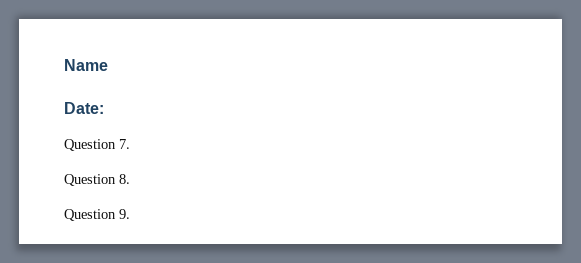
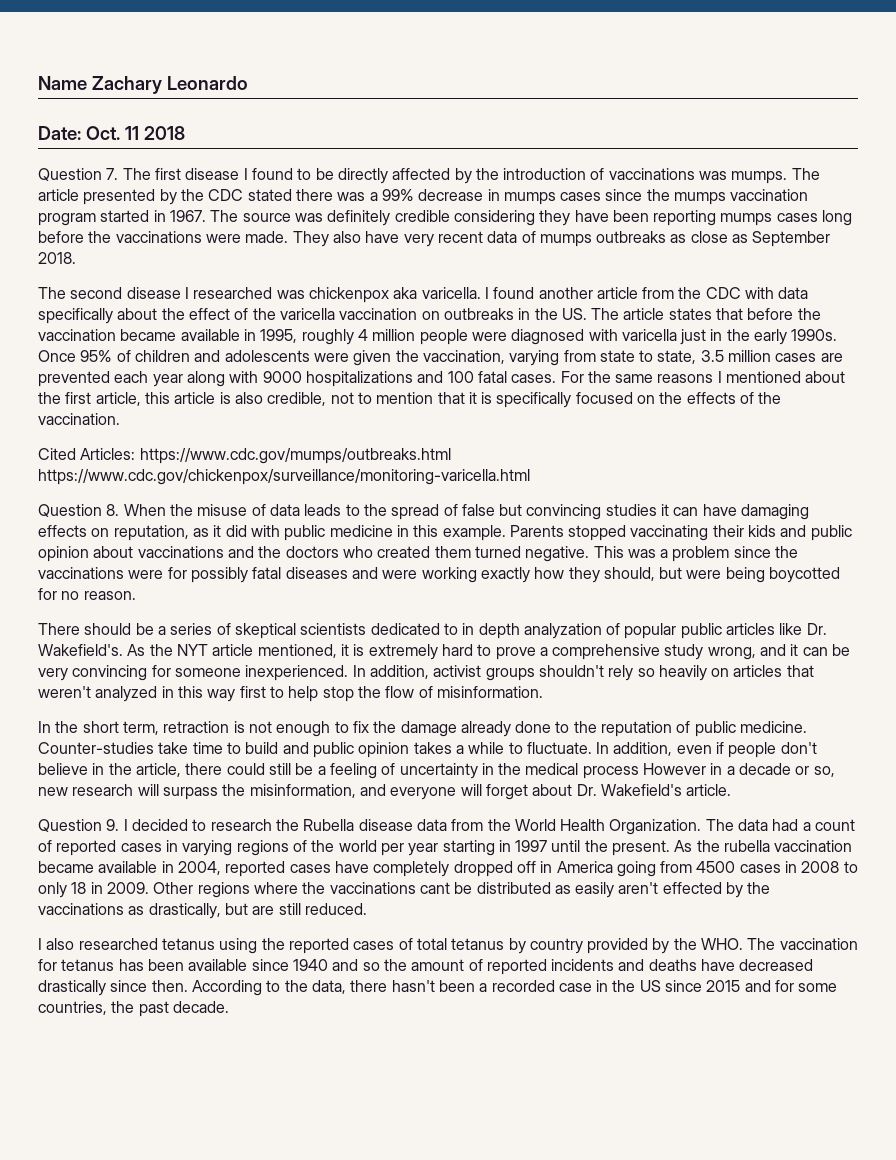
- Name
+ Name Zachary Leonardo
- Date:
+ Date: Oct. 11 2018
- Question 7.
- Question 8.
- Question 9.
+ Question 7. The first disease I found to be directly affected by the introduction of vaccinations was mumps. The article presented by the CDC stated there was a 99% decrease in mumps cases since the mumps vaccination program started in 1967. The source was definitely credible considering they have been reporting mumps cases long before the vaccinations were made. They also have very recent data of mumps outbreaks as close as September 2018.
+ The second disease I researched was chickenpox aka varicella. I found another article from the CDC with data specifically about the effect of the varicella vaccination on outbreaks in the US. The article states that before the vaccination became available in 1995, roughly 4 million people were diagnosed with varicella just in the early 1990s. Once 95% of children and adolescents were given the vaccination, varying from state to state, 3.5 million cases are prevented each year along with 9000 hospitalizations and 100 fatal cases. For the same reasons I mentioned about the first article, this article is also credible, not to mention that it is specifically focused on the effects of the vaccination.
+ Cited Articles: https://www.cdc.gov/mumps/outbreaks.html https://www.cdc.gov/chickenpox/surveillance/monitoring-varicella.html
+ Question 8. When the misuse of data leads to the spread of false but convincing studies it can have damaging effects on reputation, as it did with public medicine in this example. Parents stopped vaccinating their kids and public opinion about vaccinations and the doctors who created them turned negative. This was a problem since the vaccinations were for possibly fatal diseases and were working exactly how they should, but were being boycotted for no reason.
+ There should be a series of skeptical scientists dedicated to in depth analyzation of popular public articles like Dr. Wakefield's. As the NYT article mentioned, it is extremely hard to prove a comprehensive study wrong, and it can be very convincing for someone inexperienced. In addition, activist groups shouldn't rely so heavily on articles that weren't analyzed in this way first to help stop the flow of misinformation.
+ In the short term, retraction is not enough to fix the damage already done to the reputation of public medicine. Counter-studies take time to build and public opinion takes a while to fluctuate. In addition, even if people don't believe in the article, there could still be a feeling of uncertainty in the medical process However in a decade or so, new research will surpass the misinformation, and everyone will forget about Dr. Wakefield's article.
+ Question 9. I decided to research the Rubella disease data from the World Health Organization. The data had a count of reported cases in varying regions of the world per year starting in 1997 until the present. As the rubella vaccination became available in 2004, reported cases have completely dropped off in America going from 4500 cases in 2008 to only 18 in 2009. Other regions where the vaccinations cant be distributed as easily aren't effected by the vaccinations as drastically, but are still reduced.
+ I also researched tetanus using the reported cases of total tetanus by country provided by the WHO. The vaccination for tetanus has been available since 1940 and so the amount of reported incidents and deaths have decreased drastically since then. According to the data, there hasn't been a recorded case in the US since 2015 and for some countries, the past decade.

